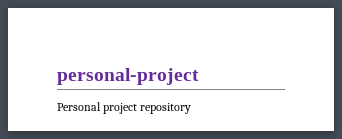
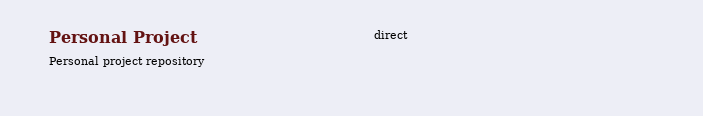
- personal-project
+ Personal Project
+ direct

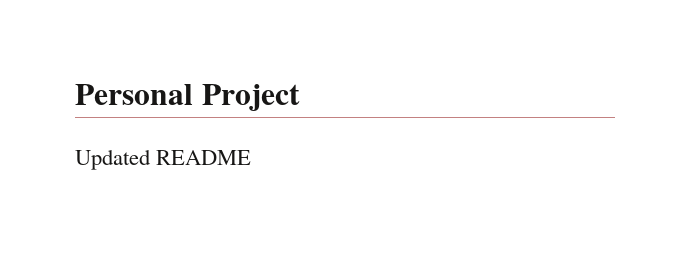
- Personal project repository
- direct
+ Updated README

